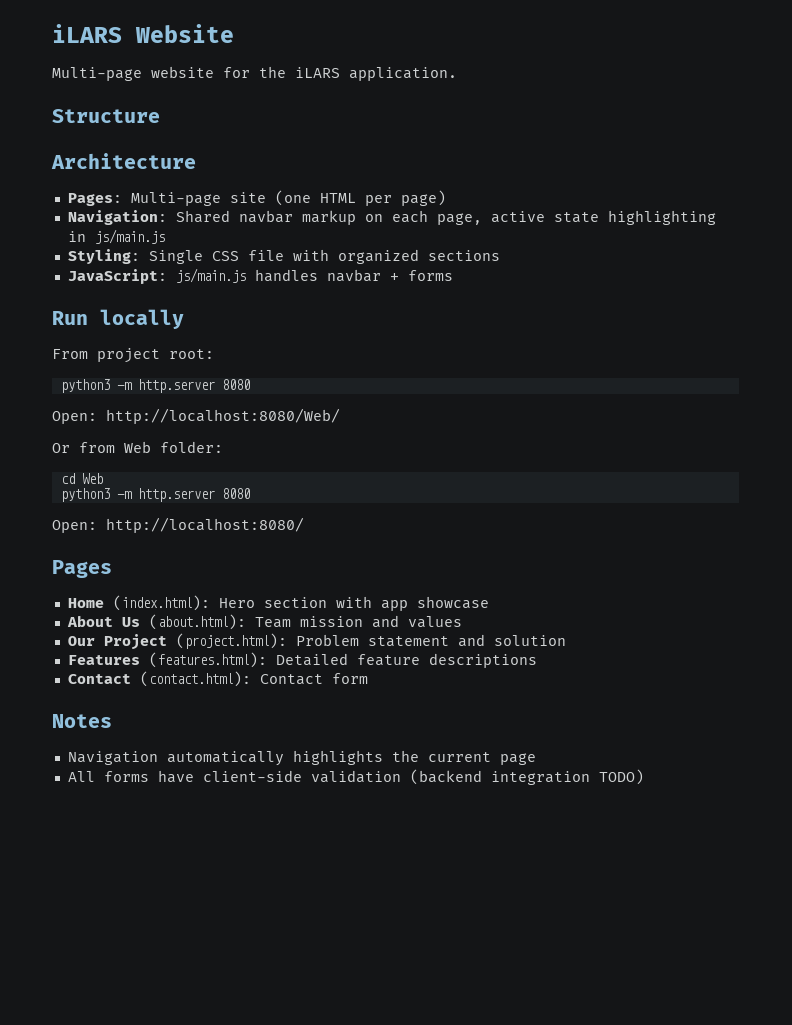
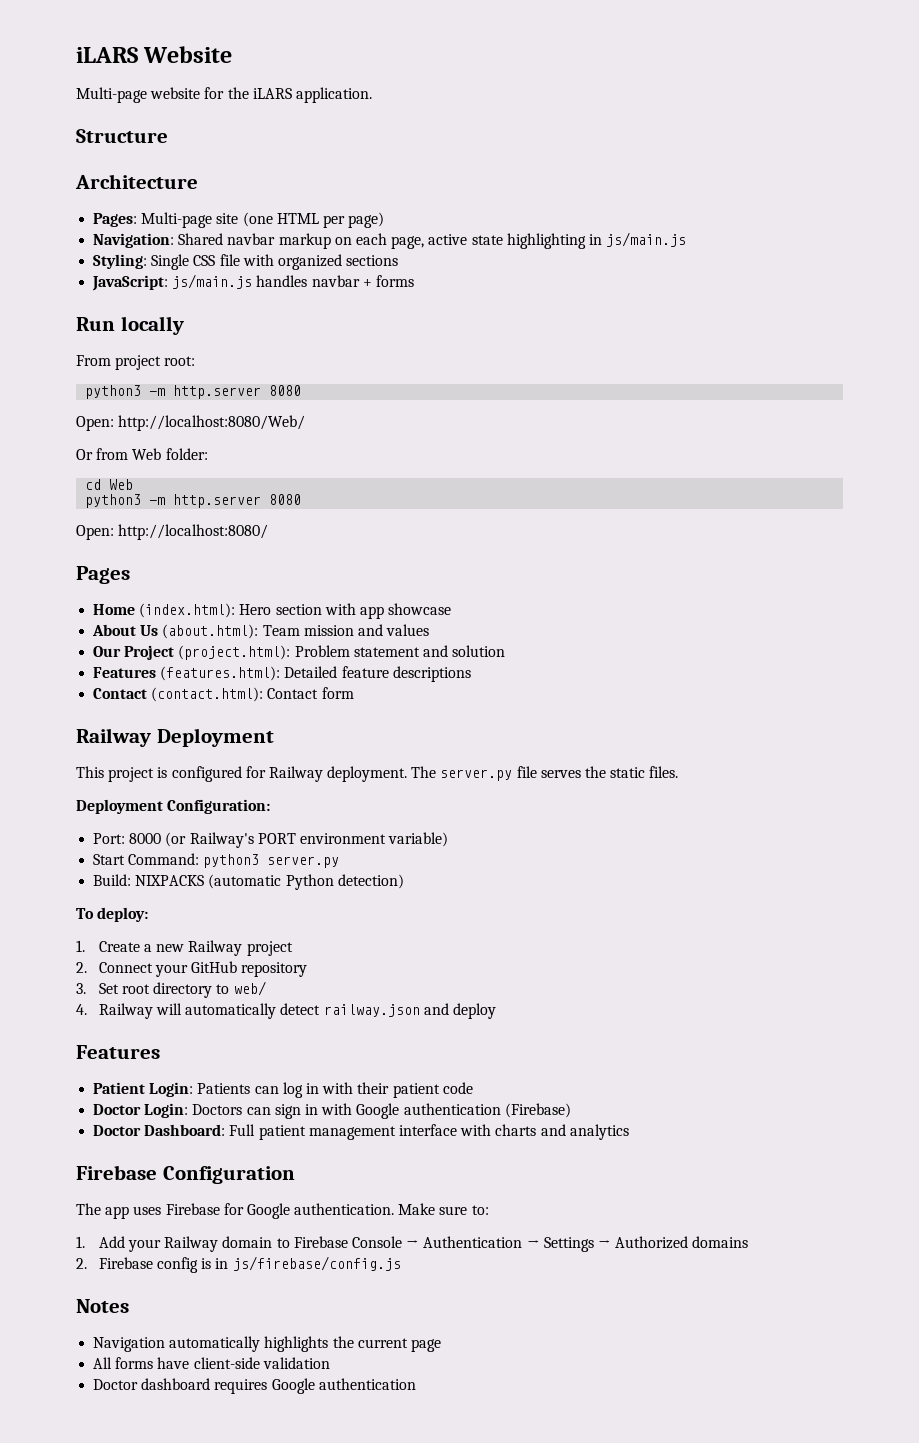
+ Railway Deployment
+ This project is configured for Railway deployment. The server.py file serves the static files.
+ Deployment Configuration:
+ Port: 8000 (or Railway's PORT environment variable)
+ Start Command: python3 server.py
+ Build: NIXPACKS (automatic Python detection)
+ To deploy:
+ 1. Create a new Railway project
+ 2. Connect your GitHub repository
+ 3. Set root directory to web/
+ 4. Railway will automatically detect railway.json and deploy
+ Features
+ Patient Login: Patients can log in with their patient code
+ Doctor Login: Doctors can sign in with Google authentication (Firebase)
+ Doctor Dashboard: Full patient management interface with charts and analytics
+ Firebase Configuration
+ The app uses Firebase for Google authentication. Make sure to:
+ 1. Add your Railway domain to Firebase Console → Authentication → Settings → Authorized domains
+ 2. Firebase config is in js/firebase/config.js
- All forms have client-side validation (backend integration TODO)
+ All forms have client-side validation
+ Doctor dashboard requires Google authentication

